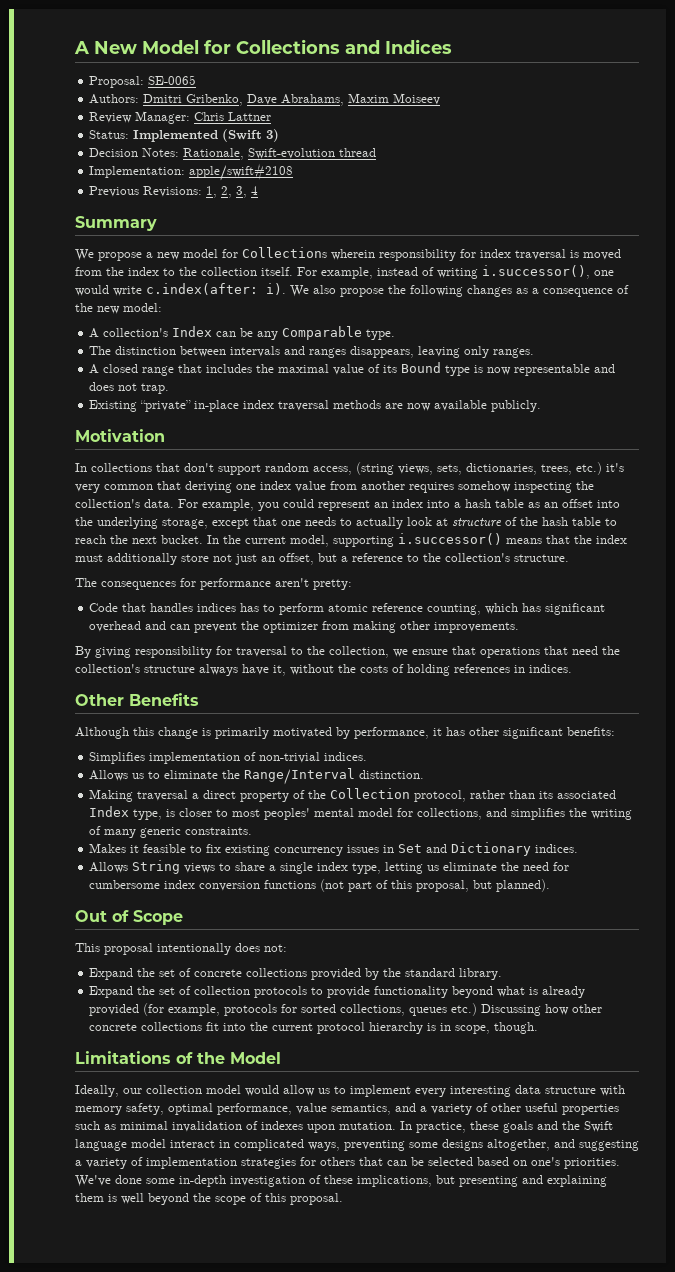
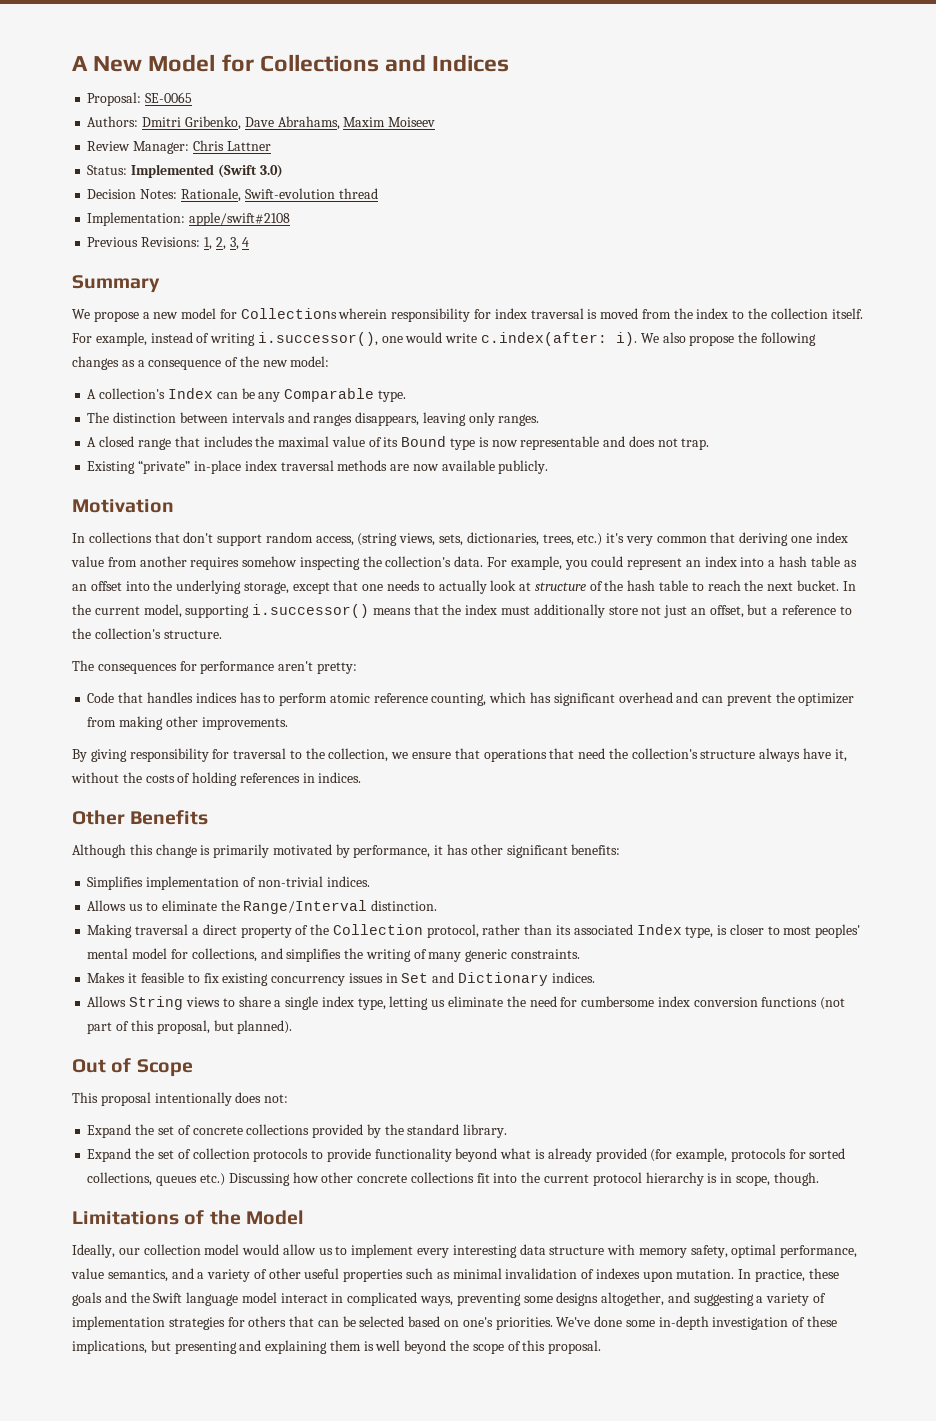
- Status: Implemented (Swift 3)
+ Status: Implemented (Swift 3.0)

